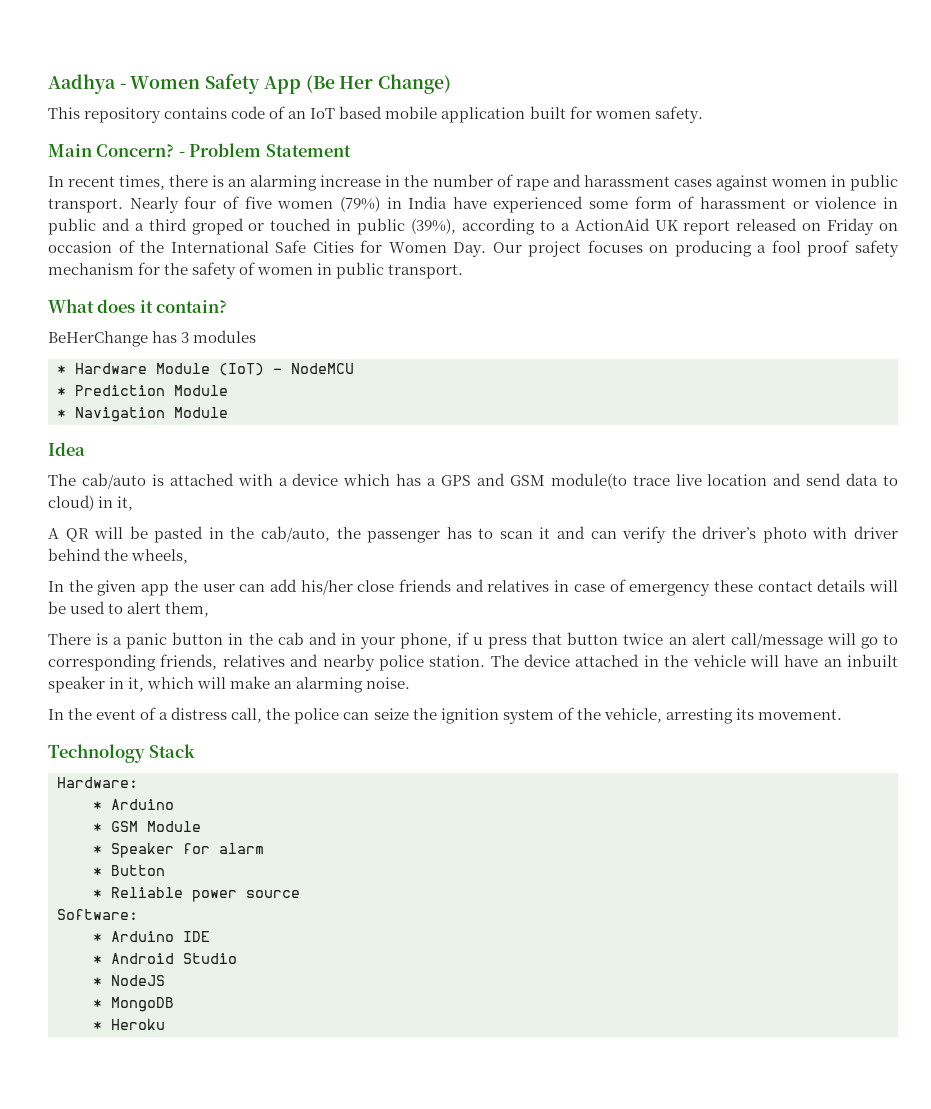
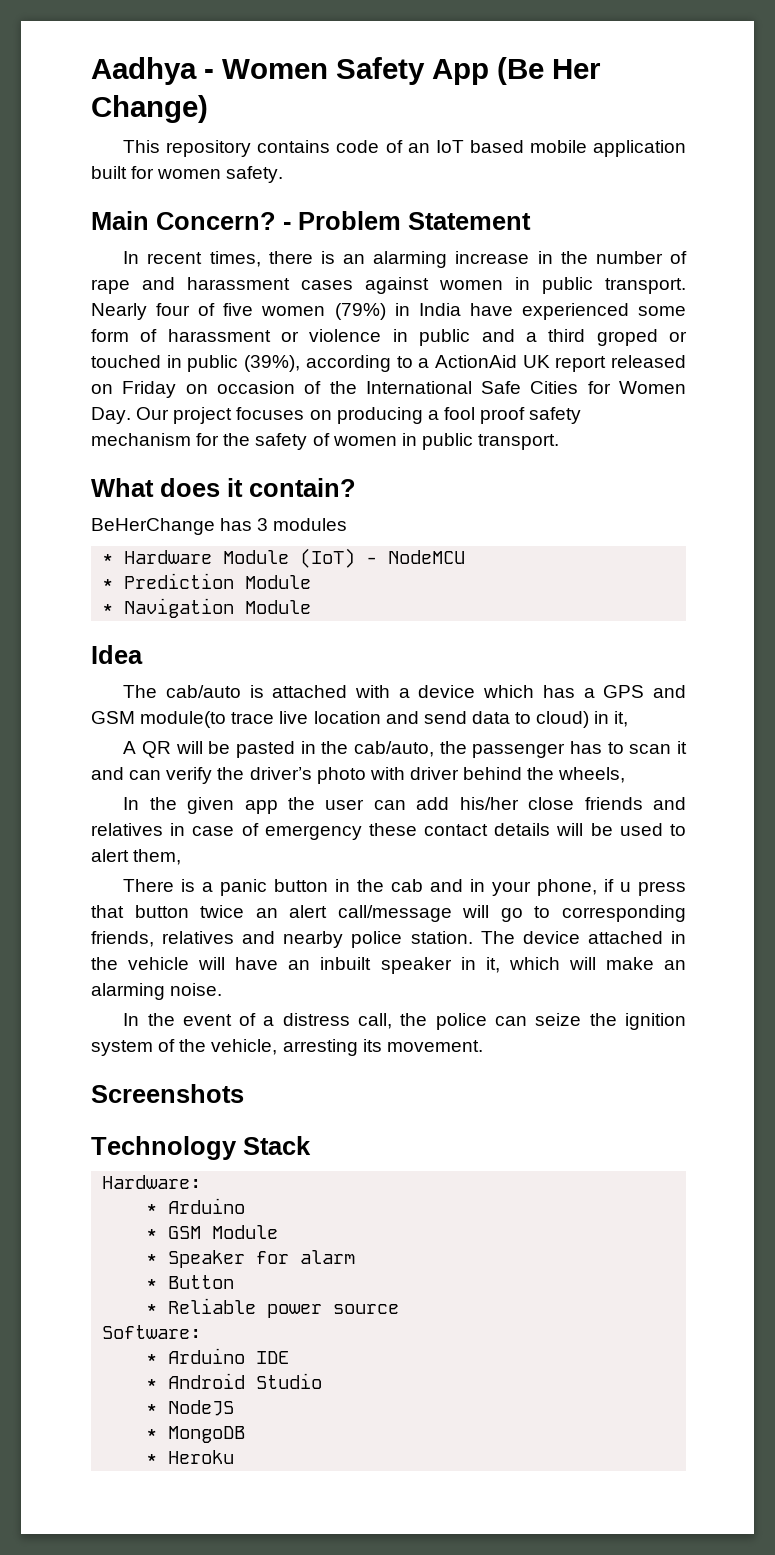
+ Screenshots

